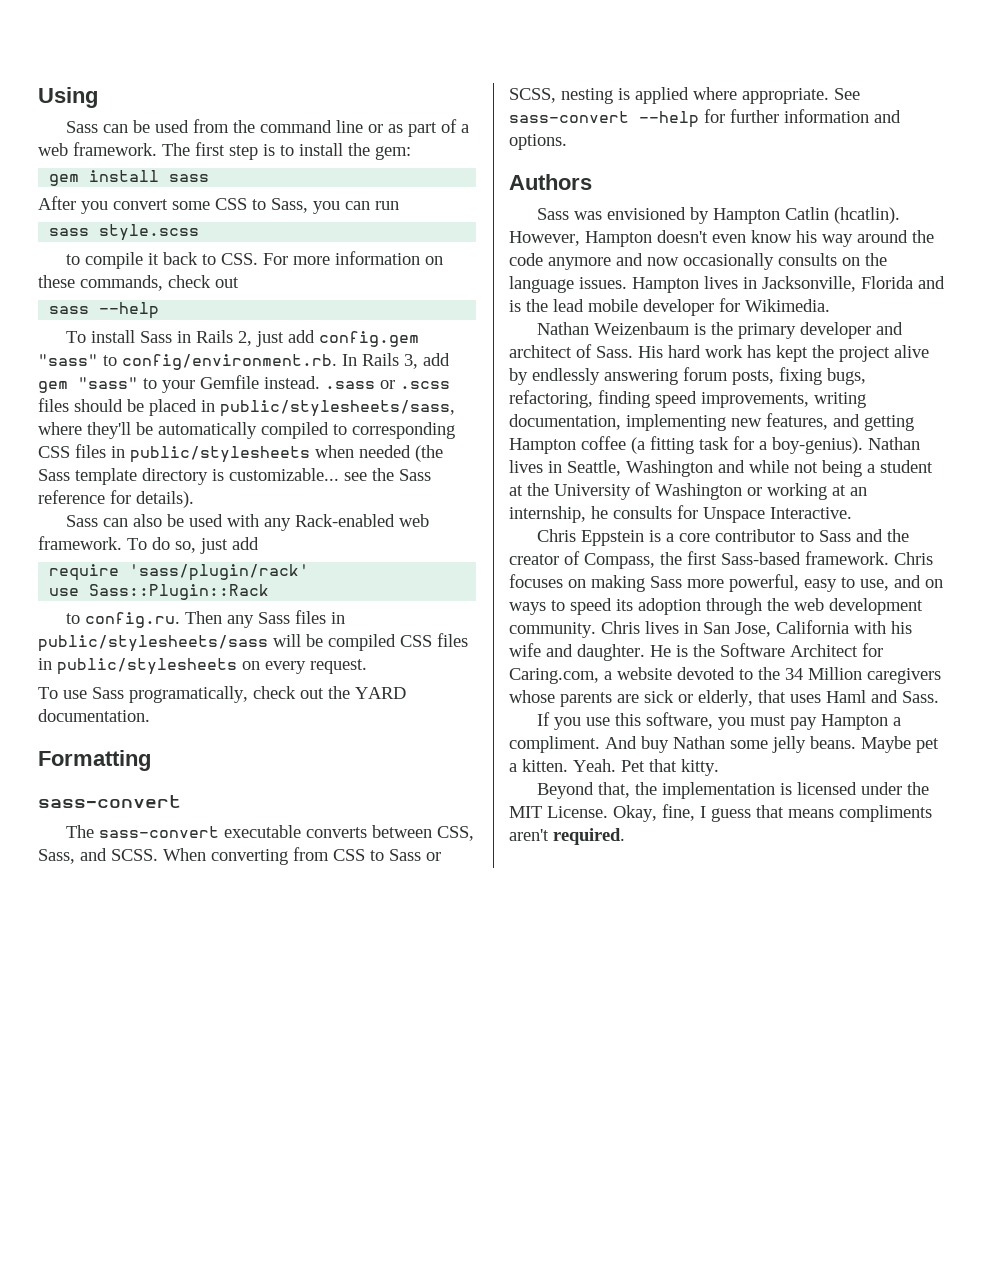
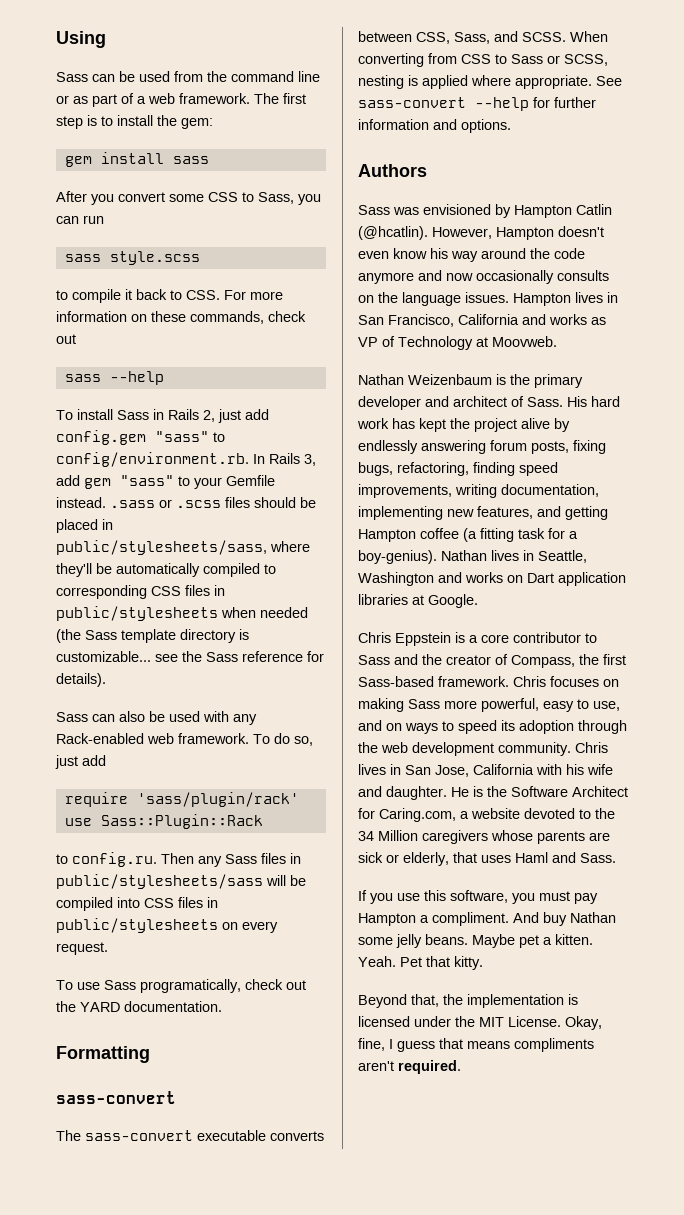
- to config.ru. Then any Sass files in public/stylesheets/sass will be compiled CSS files in public/stylesheets on every request.
+ to config.ru. Then any Sass files in public/stylesheets/sass will be compiled into CSS files in public/stylesheets on every request.
- Sass was envisioned by Hampton Catlin (hcatlin).
+ Sass was envisioned by Hampton Catlin (@hcatlin).
- Hampton lives in Jacksonville, Florida and is the lead mobile developer for Wikimedia.
+ Hampton lives in San Francisco, California and works as VP of Technology at Moovweb.
- Nathan lives in Seattle, Washington and while not being a student at the University of Washington or working at an internship, he consults for Unspace Interactive.
+ Nathan lives in Seattle, Washington and works on Dart application libraries at Google.

